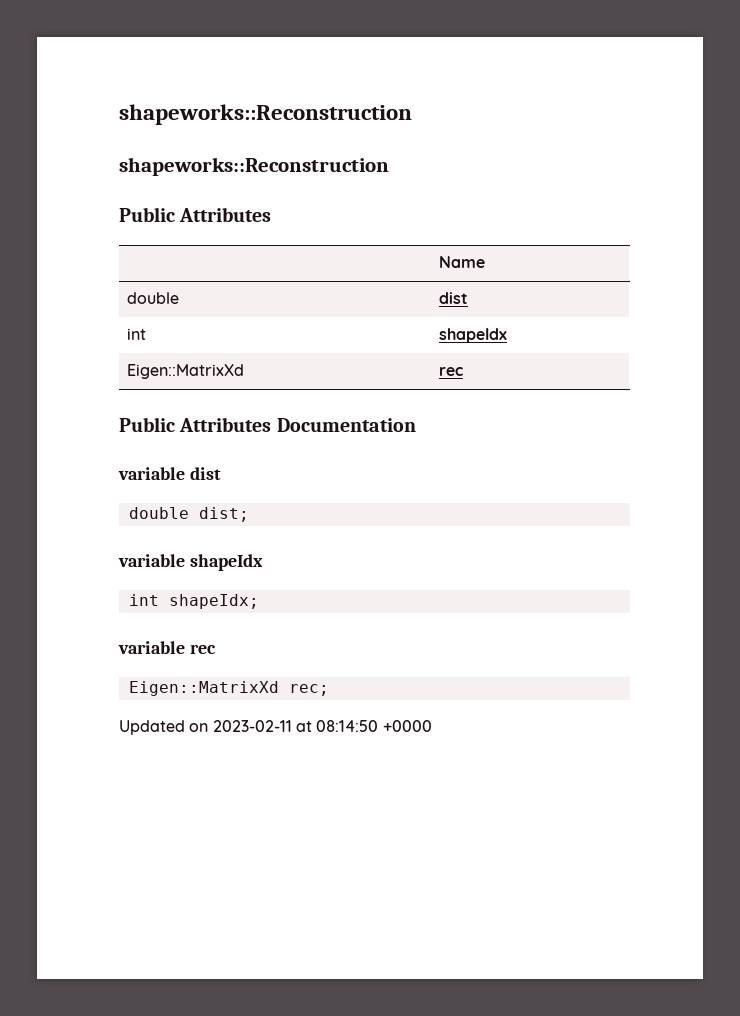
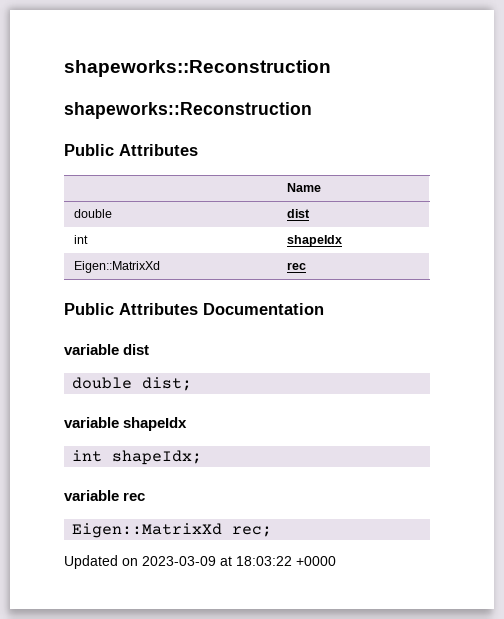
- Updated on 2023-02-11 at 08:14:50 +0000
+ Updated on 2023-03-09 at 18:03:22 +0000

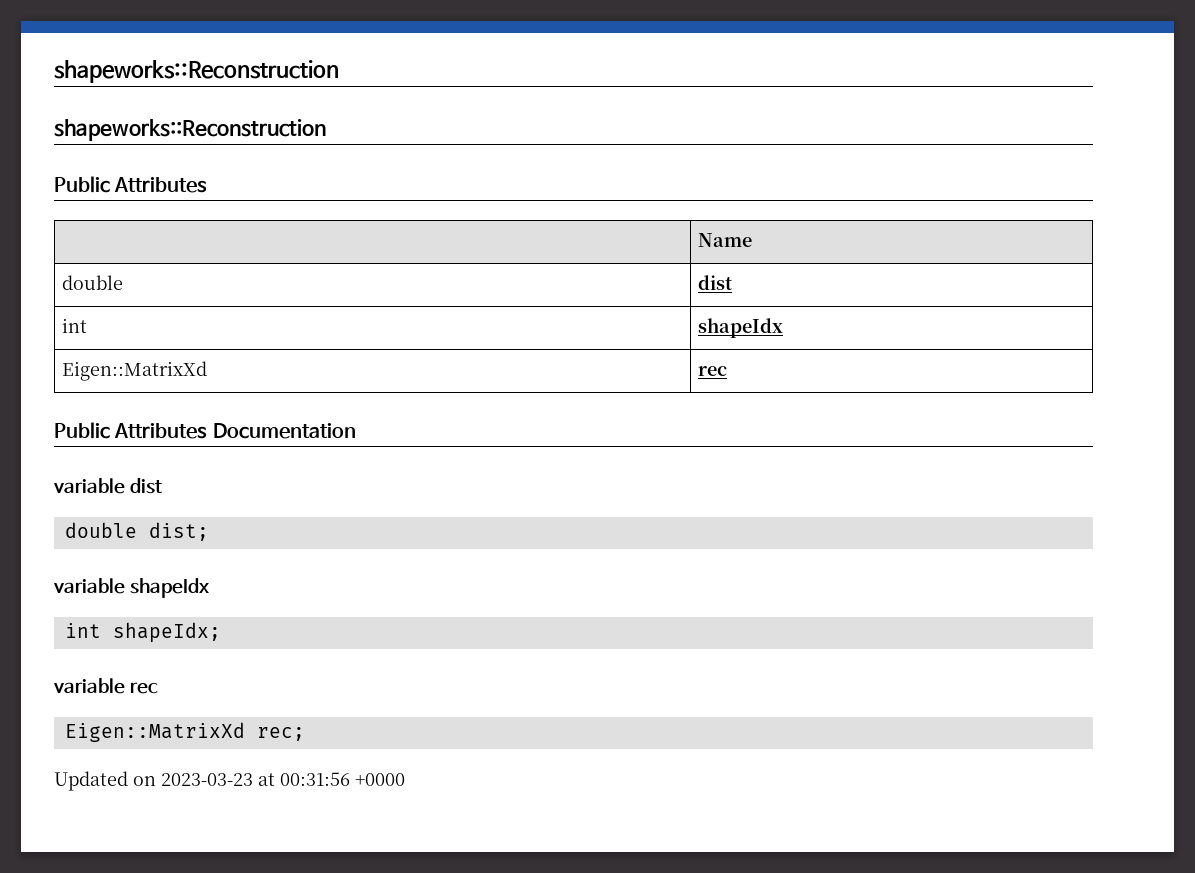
- Updated on 2023-03-09 at 18:03:22 +0000
+ Updated on 2023-03-23 at 00:31:56 +0000

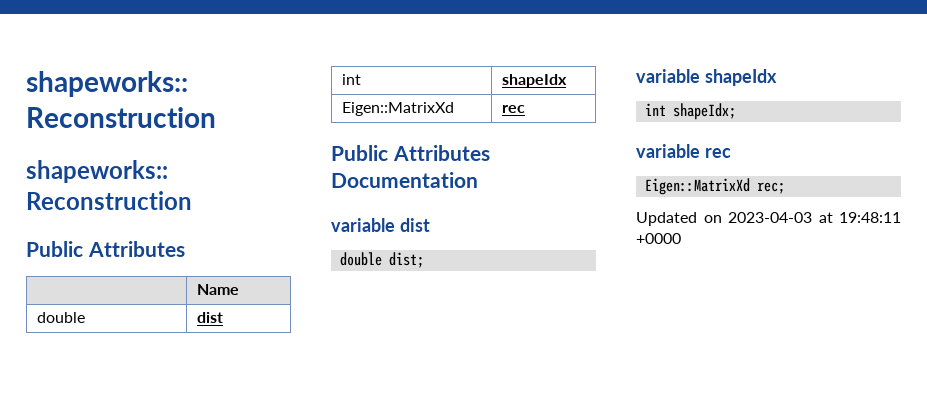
- Updated on 2023-03-23 at 00:31:56 +0000
+ Updated on 2023-04-03 at 19:48:11 +0000

